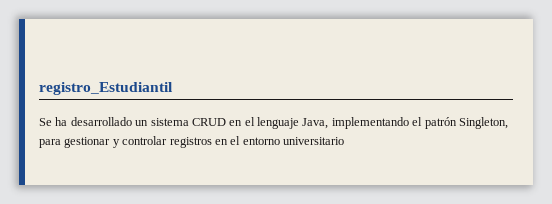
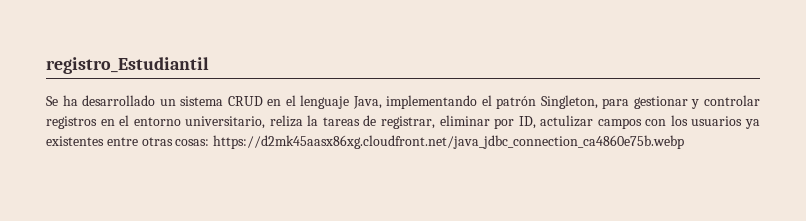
- Se ha desarrollado un sistema CRUD en el lenguaje Java, implementando el patrón Singleton, para gestionar y controlar registros en el entorno universitario
+ Se ha desarrollado un sistema CRUD en el lenguaje Java, implementando el patrón Singleton, para gestionar y controlar registros en el entorno universitario, reliza la tareas de registrar, eliminar por ID, actulizar campos con los usuarios ya existentes entre otras cosas: https://d2mk45aasx86xg.cloudfront.net/java_jdbc_connection_ca4860e75b.webp

